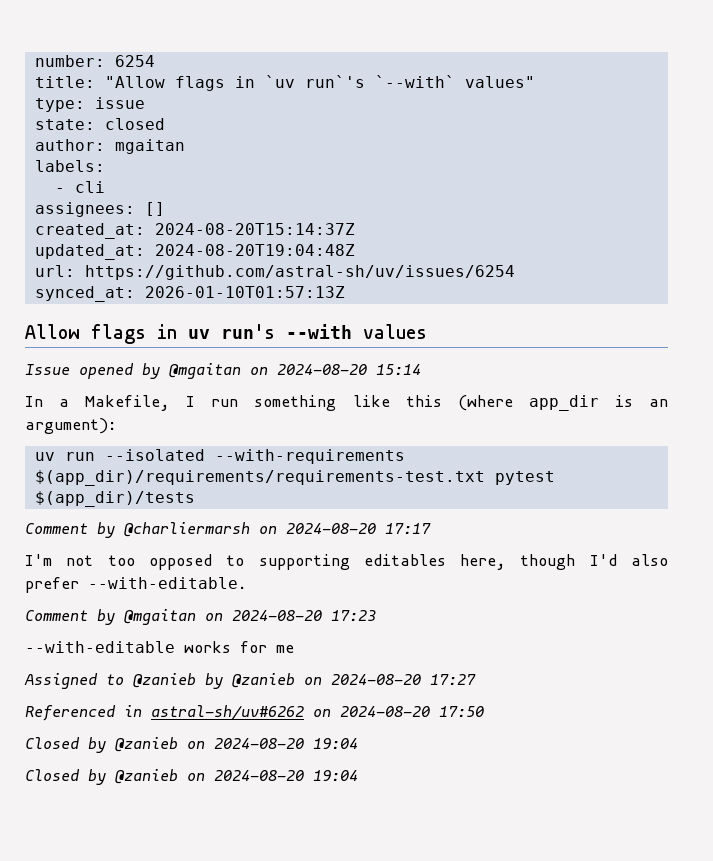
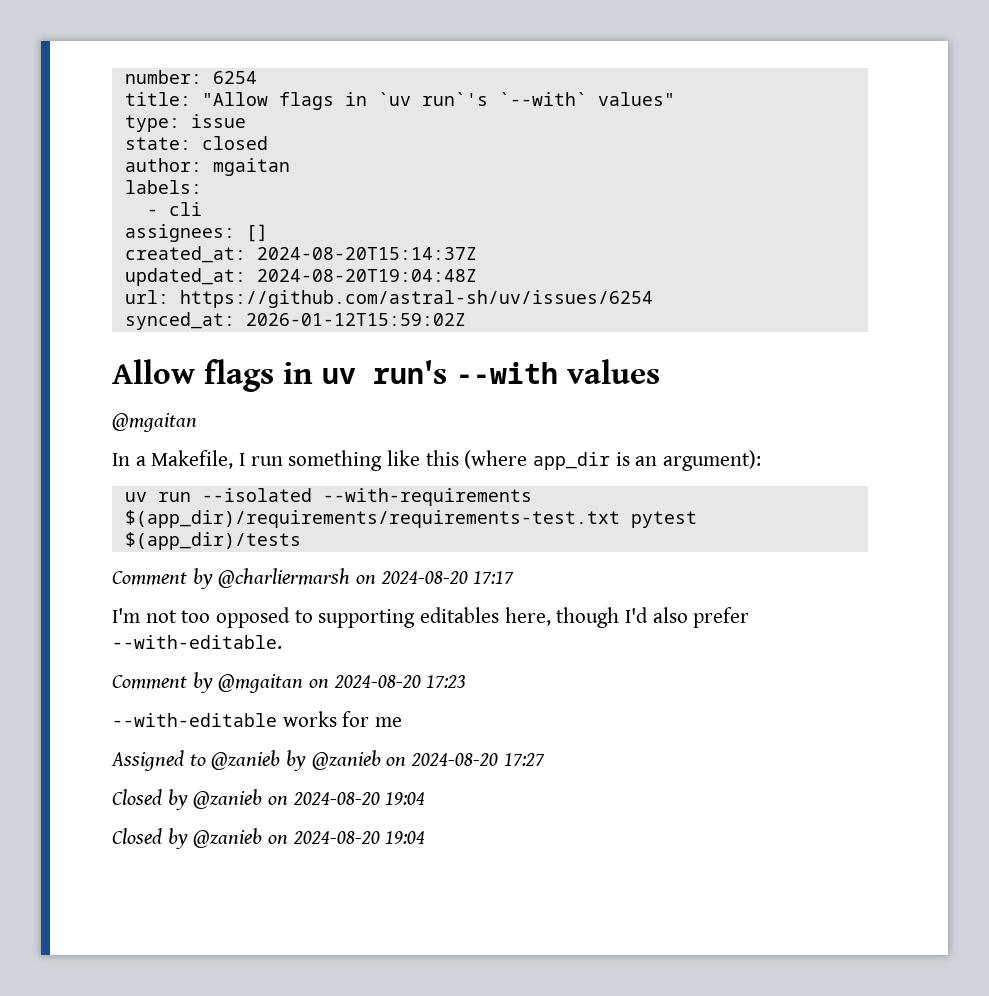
- synced_at: 2026-01-10T01:57:13Z
+ synced_at: 2026-01-12T15:59:02Z
  Allow flags in uv run's --with values
- Issue opened by @mgaitan on 2024-08-20 15:14
+ @mgaitan
- Referenced in astral-sh/uv#6262 on 2024-08-20 17:50

